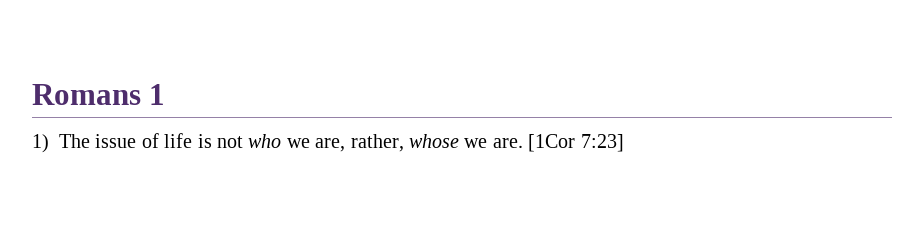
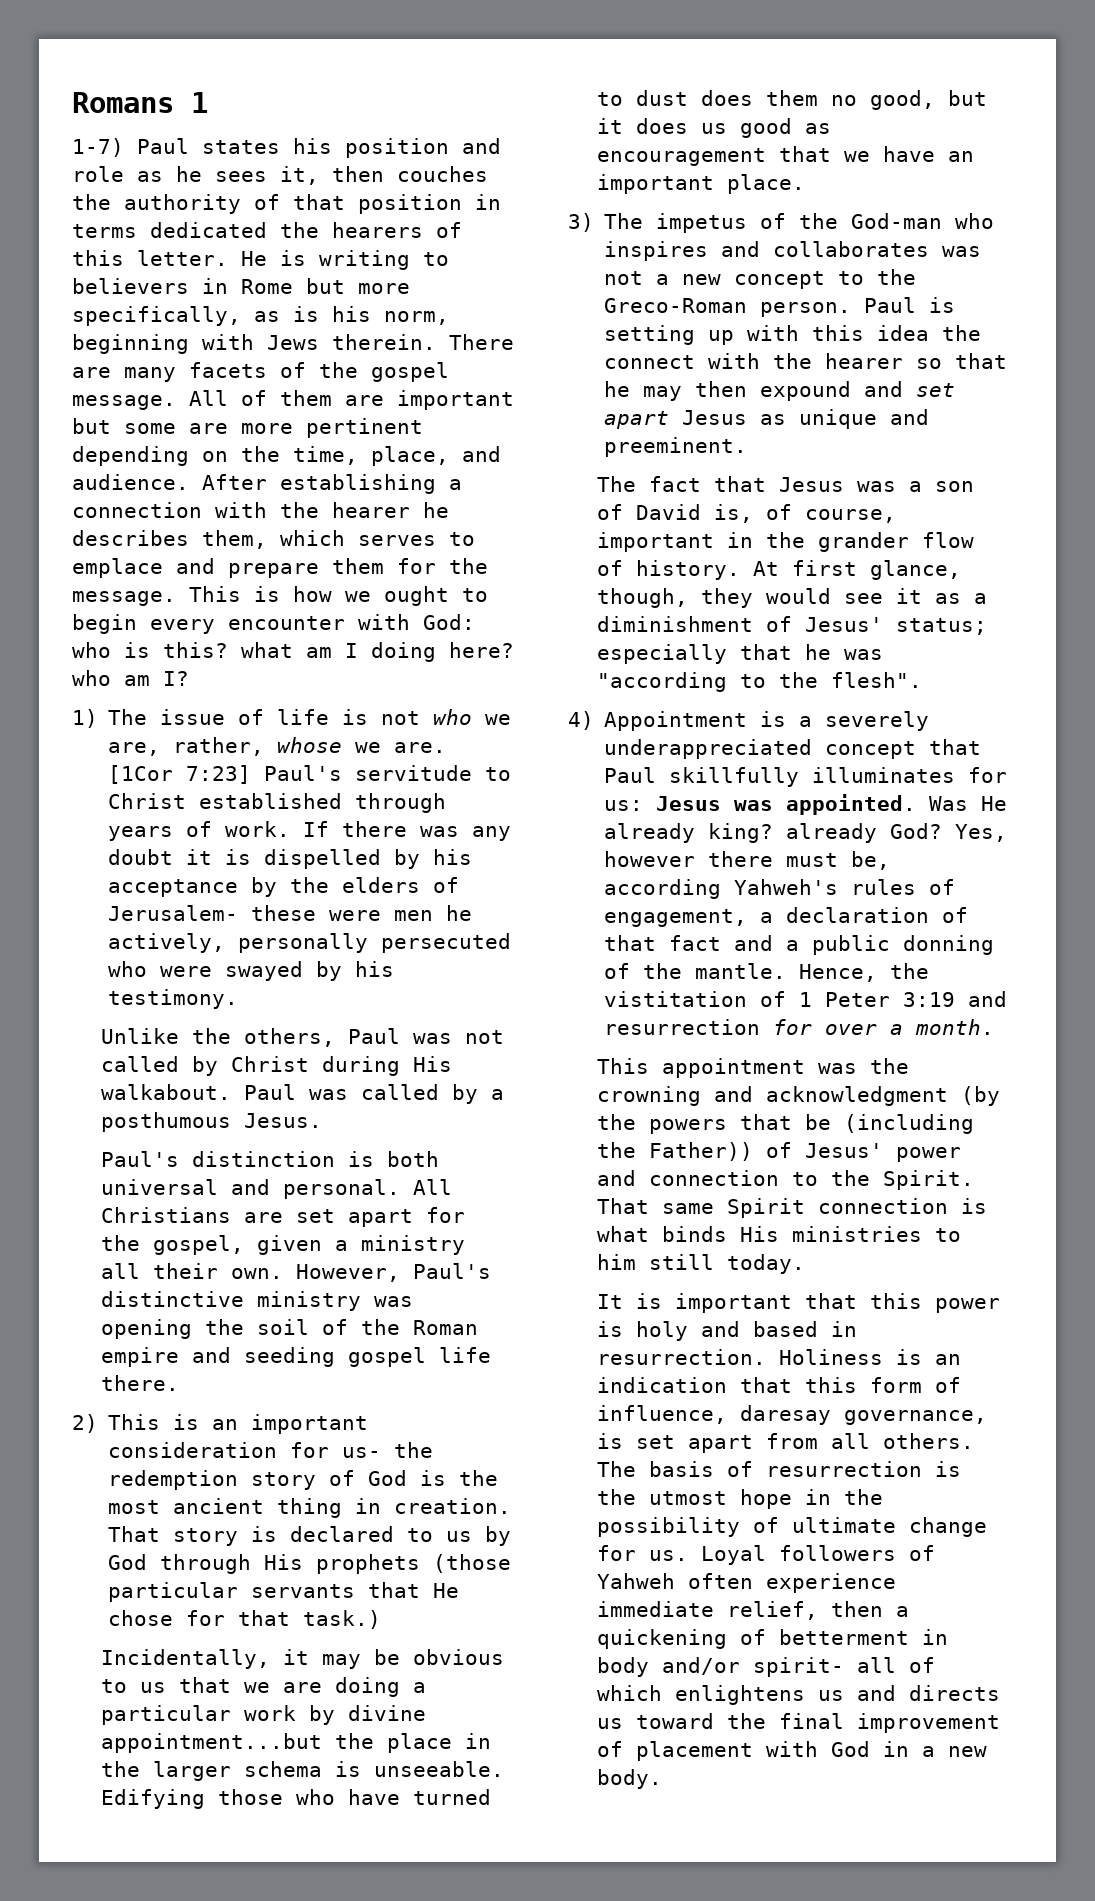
+ 1-7) Paul states his position and role as he sees it, then couches the authority of that position in terms dedicated the hearers of this letter. He is writing to believers in Rome but more specifically, as is his norm, beginning with Jews therein. There are many facets of the gospel message. All of them are important but some are more pertinent depending on the time, place, and audience. After establishing a connection with the hearer he describes them, which serves to emplace and prepare them for the message. This is how we ought to begin every encounter with God: who is this? what am I doing here? who am I?
- [1Cor 7:23]
+ [1Cor 7:23] Paul's servitude to Christ established through years of work. If there was any doubt it is dispelled by his acceptance by the elders of Jerusalem- these were men he actively, personally persecuted who were swayed by his testimony.
+ Unlike the others, Paul was not called by Christ during His walkabout. Paul was called by a posthumous Jesus.
+ Paul's distinction is both universal and personal. All Christians are set apart for the gospel, given a ministry all their own. However, Paul's distinctive ministry was opening the soil of the Roman empire and seeding gospel life there.
+ 2) This is an important consideration for us- the redemption story of God is the most ancient thing in creation. That story is declared to us by God through His prophets (those particular servants that He chose for that task.)
+ Incidentally, it may be obvious to us that we are doing a particular work by divine appointment...but the place in the larger schema is unseeable. Edifying those who have turned to dust does them no good, but it does us good as encouragement that we have an important place.
+ 3) The impetus of the God-man who inspires and collaborates was not a new concept to the Greco-Roman person. Paul is setting up with this idea the connect with the hearer so that he may then expound and set apart Jesus as unique and preeminent.
+ The fact that Jesus was a son of David is, of course, important in the grander flow of history. At first glance, though, they would see it as a diminishment of Jesus' status; especially that he was "according to the flesh".
+ 4) Appointment is a severely underappreciated concept that Paul skillfully illuminates for us: Jesus was appointed. Was He already king? already God? Yes, however there must be, according Yahweh's rules of engagement, a declaration of that fact and a public donning of the mantle. Hence, the vistitation of 1 Peter 3:19 and resurrection for over a month.
+ This appointment was the crowning and acknowledgment (by the powers that be (including the Father)) of Jesus' power and connection to the Spirit. That same Spirit connection is what binds His ministries to him still today.
+ It is important that this power is holy and based in resurrection. Holiness is an indication that this form of influence, daresay governance, is set apart from all others. The basis of resurrection is the utmost hope in the possibility of ultimate change for us. Loyal followers of Yahweh often experience immediate relief, then a quickening of betterment in body and/or spirit- all of which enlightens us and directs us toward the final improvement of placement with God in a new body.

